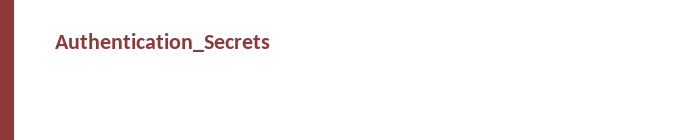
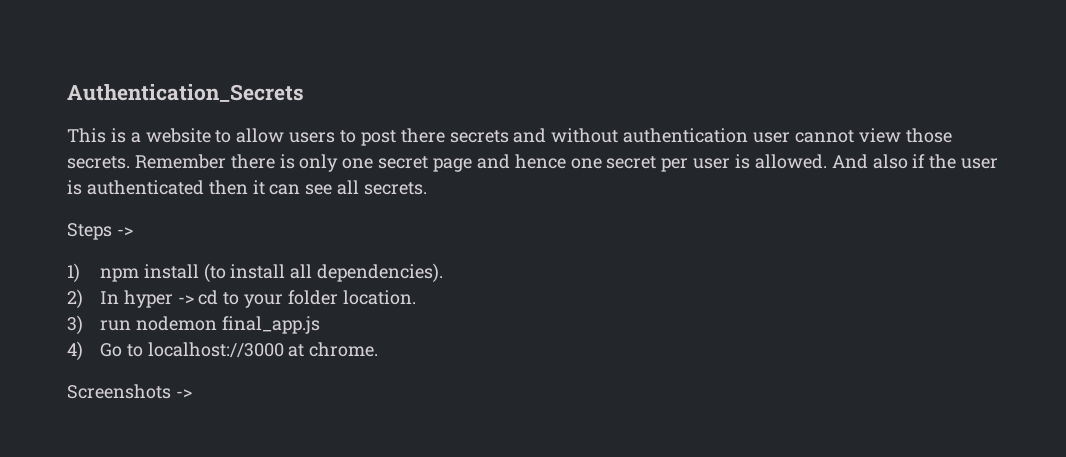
+ This is a website to allow users to post there secrets and without authentication user cannot view those secrets. Remember there is only one secret page and hence one secret per user is allowed. And also if the user is authenticated then it can see all secrets.
+ Steps ->
+ 1) npm install (to install all dependencies).
+ 2) In hyper -> cd to your folder location.
+ 3) run nodemon final_app.js
+ 4) Go to localhost://3000 at chrome.
+ Screenshots ->

